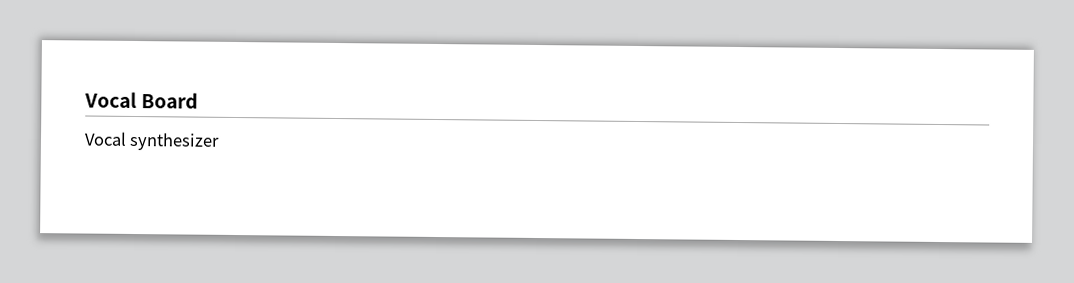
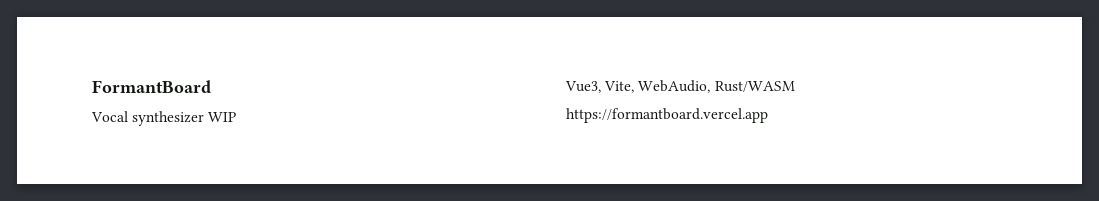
- Vocal Board
+ FormantBoard
- Vocal synthesizer
+ Vocal synthesizer WIP
+ Vue3, Vite, WebAudio, Rust/WASM
+ https://formantboard.vercel.app

